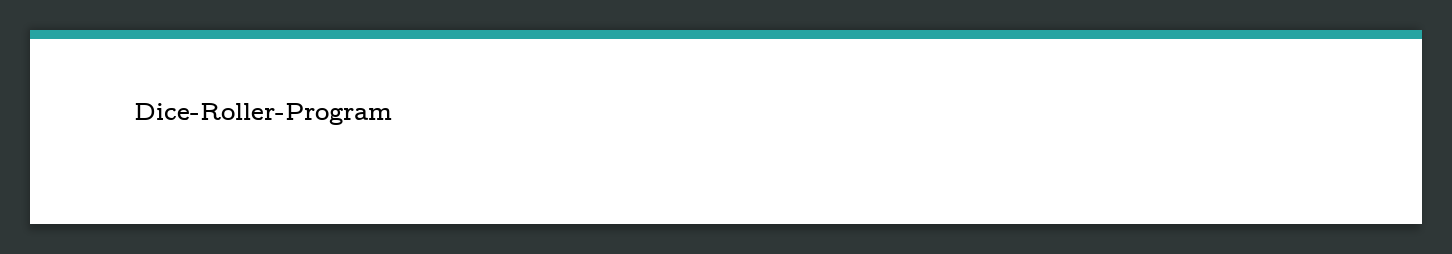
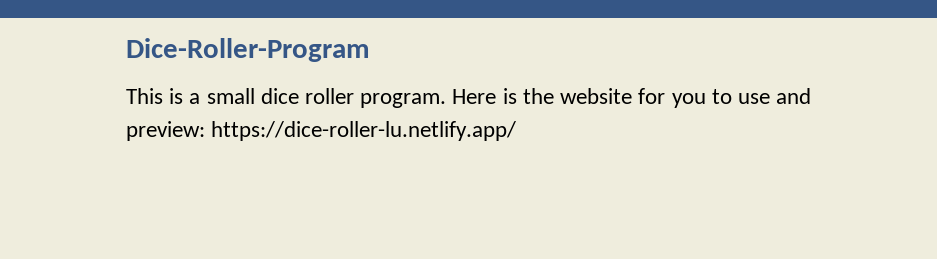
+ This is a small dice roller program. Here is the website for you to use and preview: https://dice-roller-lu.netlify.app/

